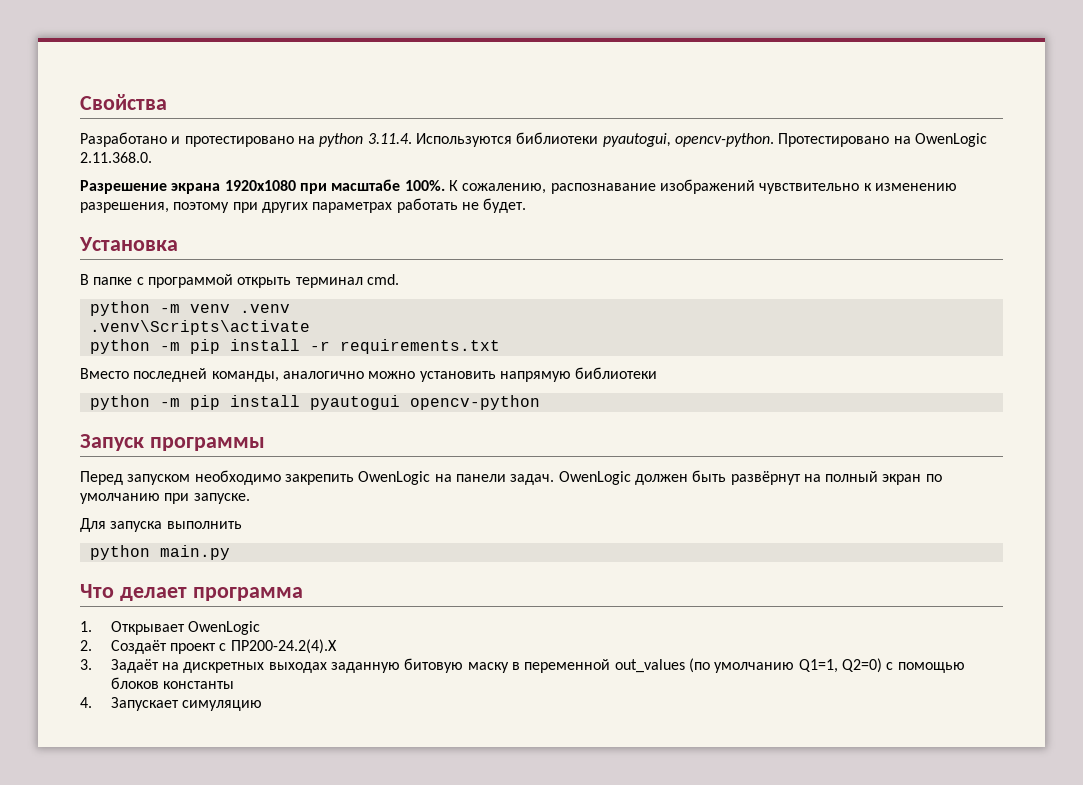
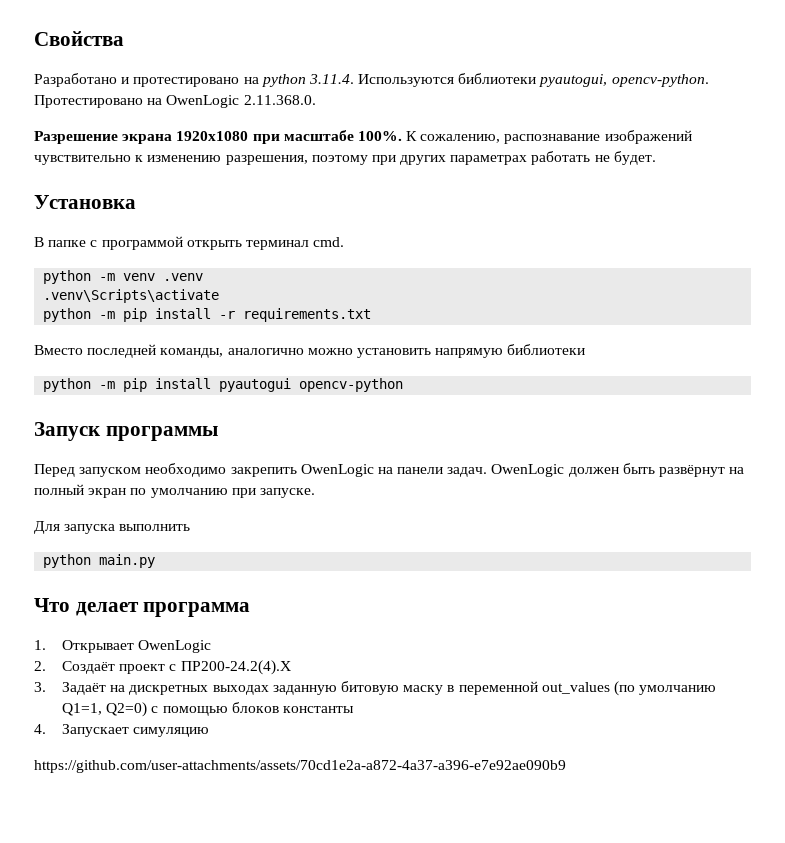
+ https://github.com/user-attachments/assets/70cd1e2a-a872-4a37-a396-e7e92ae090b9

